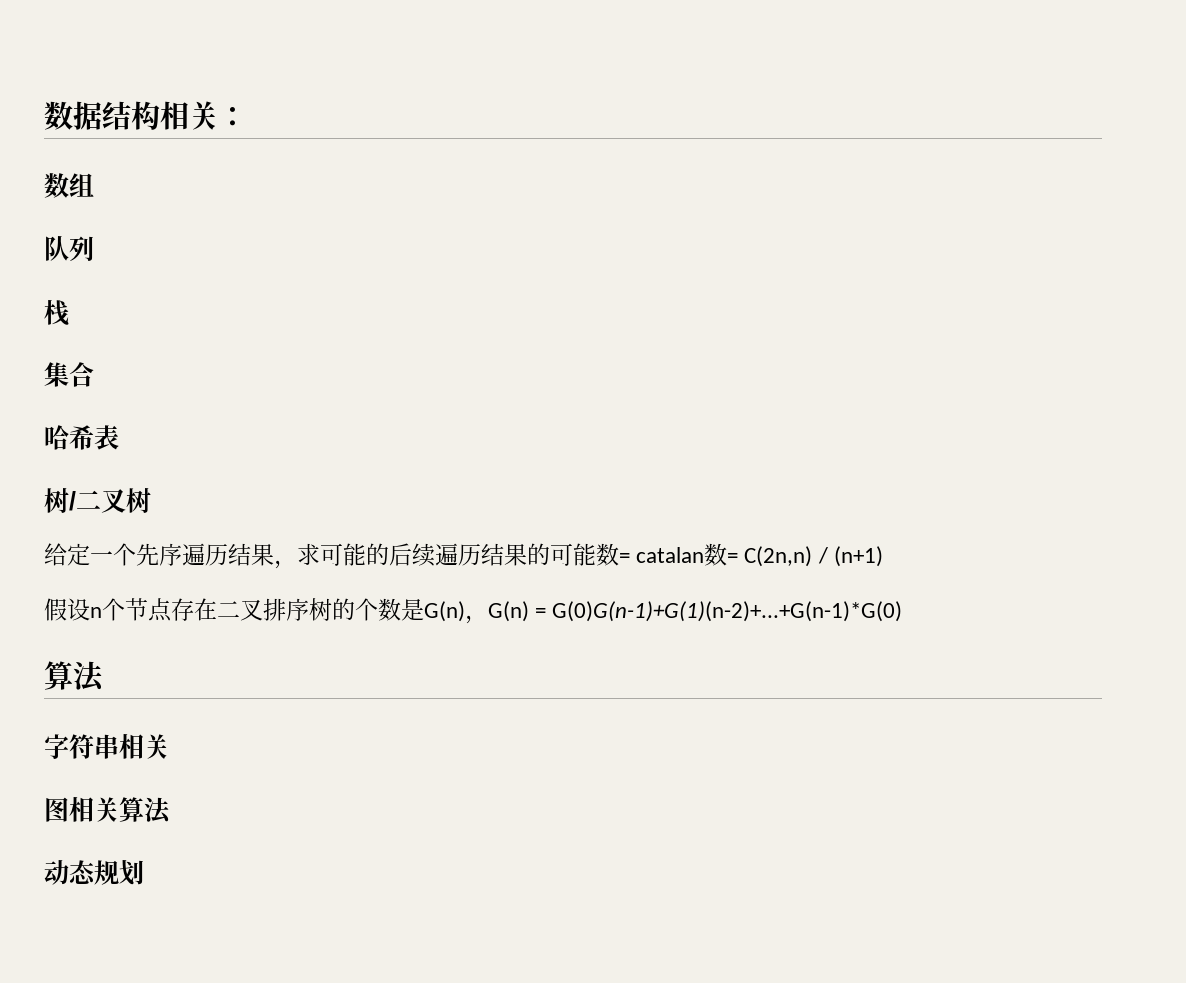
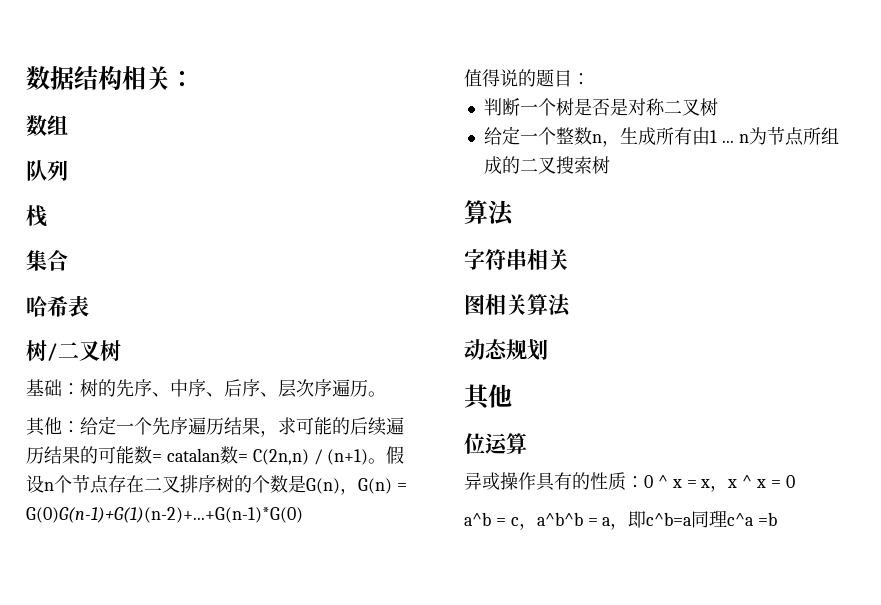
- 给定一个先序遍历结果，求可能的后续遍历结果的可能数= catalan数= C(2n,n) / (n+1)
- 假设n个节点存在二叉排序树的个数是G(n)，G(n) = G(0)G(n-1)+G(1)(n-2)+...+G(n-1)*G(0)
+ 基础：树的先序、中序、后序、层次序遍历。
+ 其他：给定一个先序遍历结果，求可能的后续遍历结果的可能数= catalan数= C(2n,n) / (n+1)。假设n个节点存在二叉排序树的个数是G(n)，G(n) = G(0)G(n-1)+G(1)(n-2)+...+G(n-1)*G(0)
+ 值得说的题目：
+ 判断一个树是否是对称二叉树
+ 给定一个整数n，生成所有由1 ... n为节点所组成的二叉搜索树
  动态规划
+ 其他
+ 位运算
+ 异或操作具有的性质：0 ^ x = x，x ^ x = 0
+ a^b = c，a^b^b = a，即c^b=a同理c^a =b

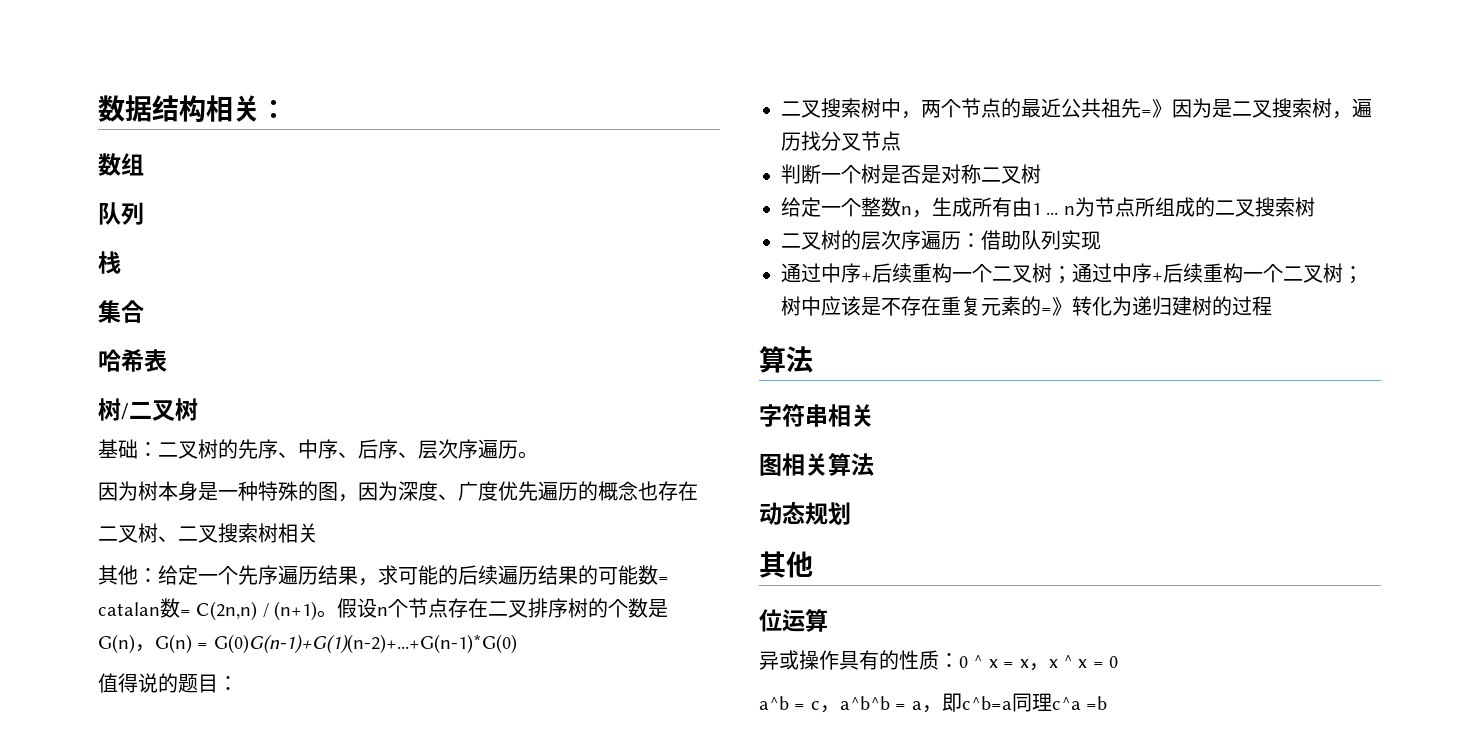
- 基础：树的先序、中序、后序、层次序遍历。
+ 基础：二叉树的先序、中序、后序、层次序遍历。
+ 因为树本身是一种特殊的图，因为深度、广度优先遍历的概念也存在
+ 二叉树、二叉搜索树相关
+ 二叉搜索树中，两个节点的最近公共祖先=》因为是二叉搜索树，遍历找分叉节点
+ 二叉树的层次序遍历：借助队列实现
+ 通过中序+后续重构一个二叉树；通过中序+后续重构一个二叉树；树中应该是不存在重复元素的=》转化为递归建树的过程

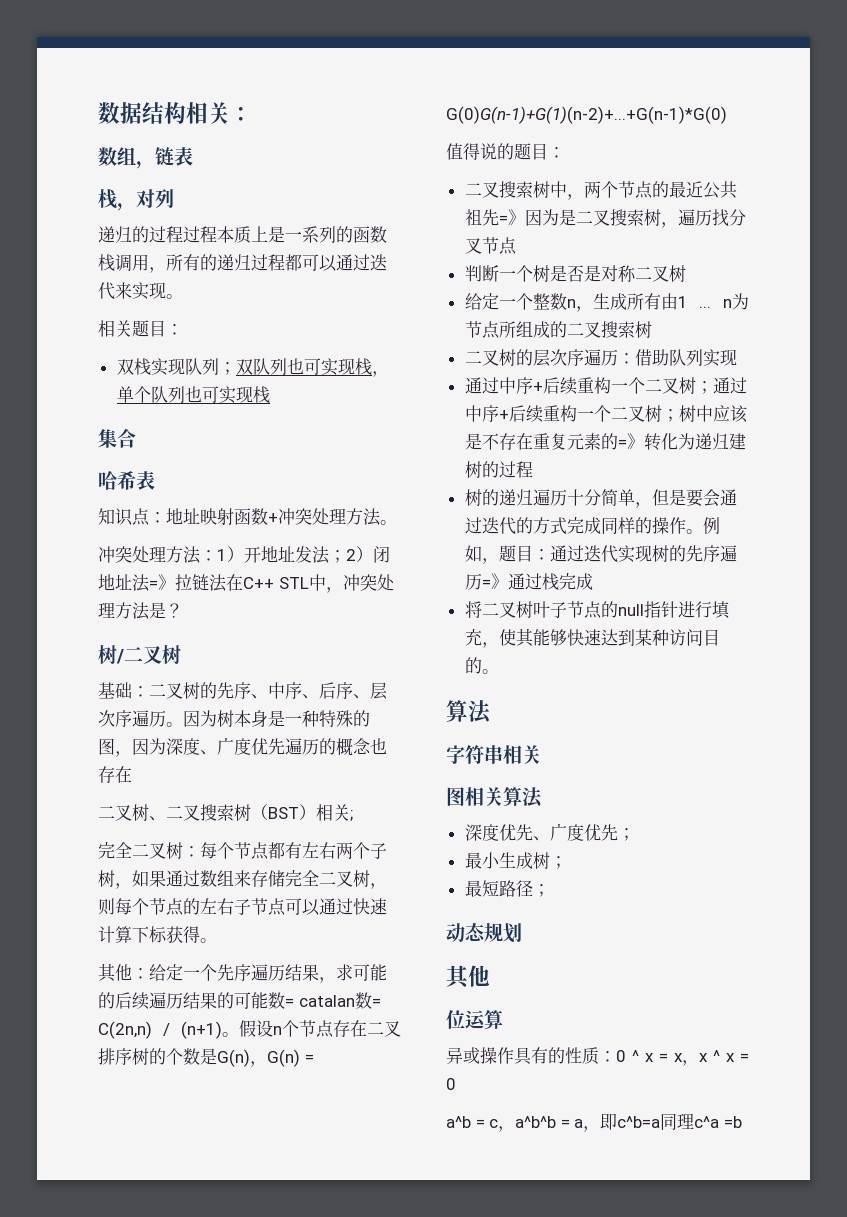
- 数组
- 队列
- 栈
+ 数组，链表
+ 栈，对列
+ 递归的过程过程本质上是一系列的函数栈调用，所有的递归过程都可以通过迭代来实现。
+ 相关题目：
+ 双栈实现队列；双队列也可实现栈，单个队列也可实现栈
  集合
  哈希表
+ 知识点：地址映射函数+冲突处理方法。
+ 冲突处理方法：1）开地址发法；2）闭地址法=》拉链法在C++ STL中，冲突处理方法是？
- 基础：二叉树的先序、中序、后序、层次序遍历。
- 因为树本身是一种特殊的图，因为深度、广度优先遍历的概念也存在
+ 基础：二叉树的先序、中序、后序、层次序遍历。因为树本身是一种特殊的图，因为深度、广度优先遍历的概念也存在
- 二叉树、二叉搜索树相关
+ 二叉树、二叉搜索树（BST）相关;
+ 完全二叉树：每个节点都有左右两个子树，如果通过数组来存储完全二叉树，则每个节点的左右子节点可以通过快速计算下标获得。
+ 树的递归遍历十分简单，但是要会通过迭代的方式完成同样的操作。例如，题目：通过迭代实现树的先序遍历=》通过栈完成
+ 将二叉树叶子节点的null指针进行填充，使其能够快速达到某种访问目的。
+ 深度优先、广度优先；
+ 最小生成树；
+ 最短路径；

